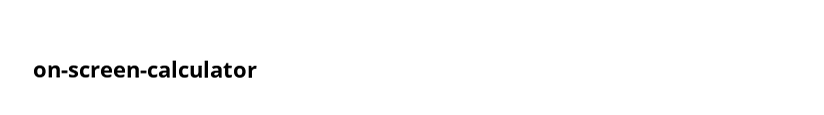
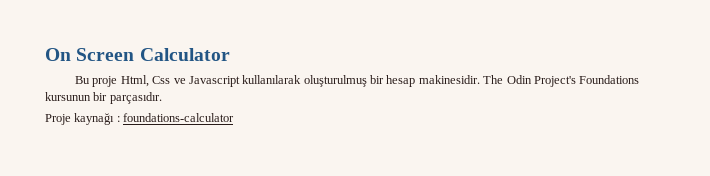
- on-screen-calculator
+ On Screen Calculator
+ Bu proje Html, Css ve Javascript kullanılarak oluşturulmuş bir hesap makinesidir. The Odin Project's Foundations kursunun bir parçasıdır.
+ Proje kaynağı : foundations-calculator

